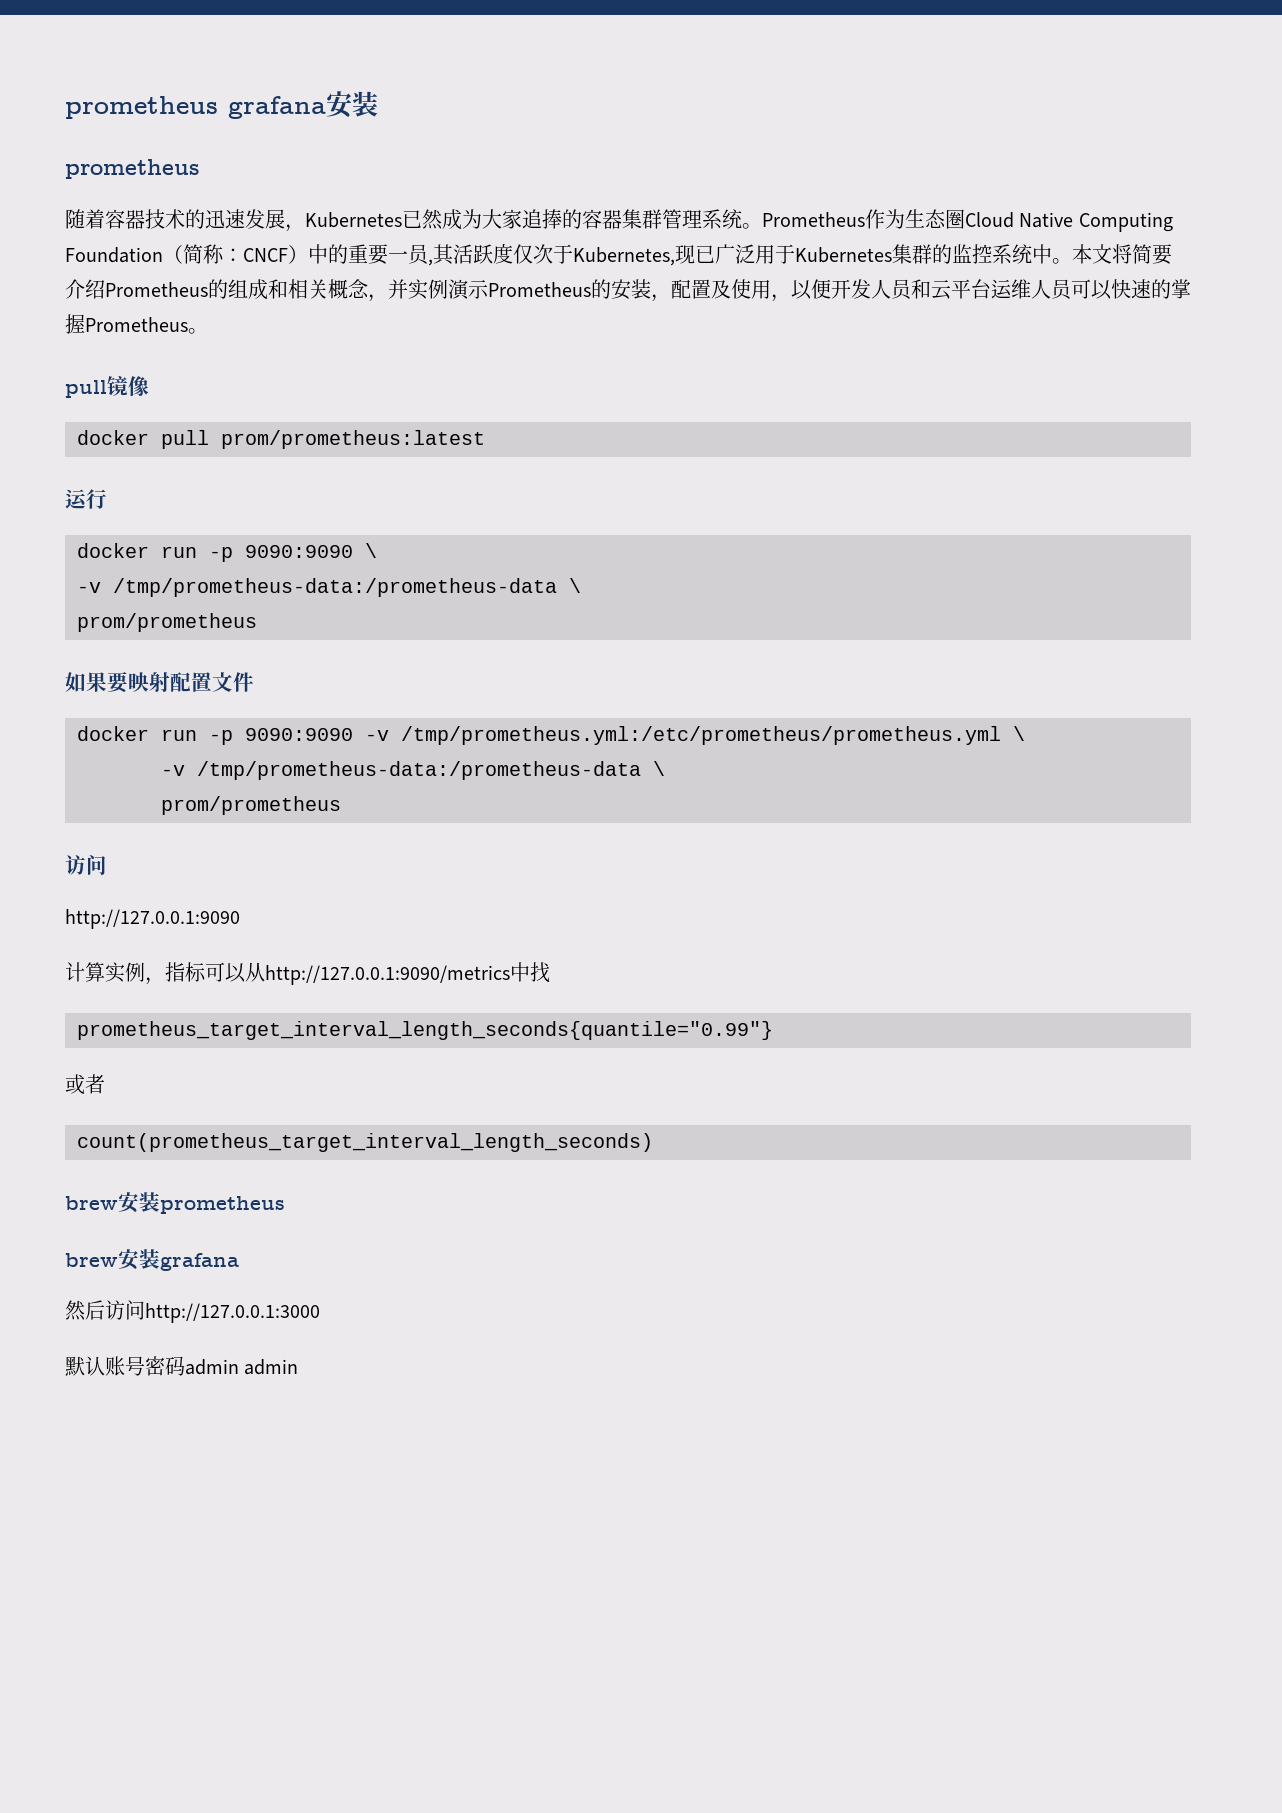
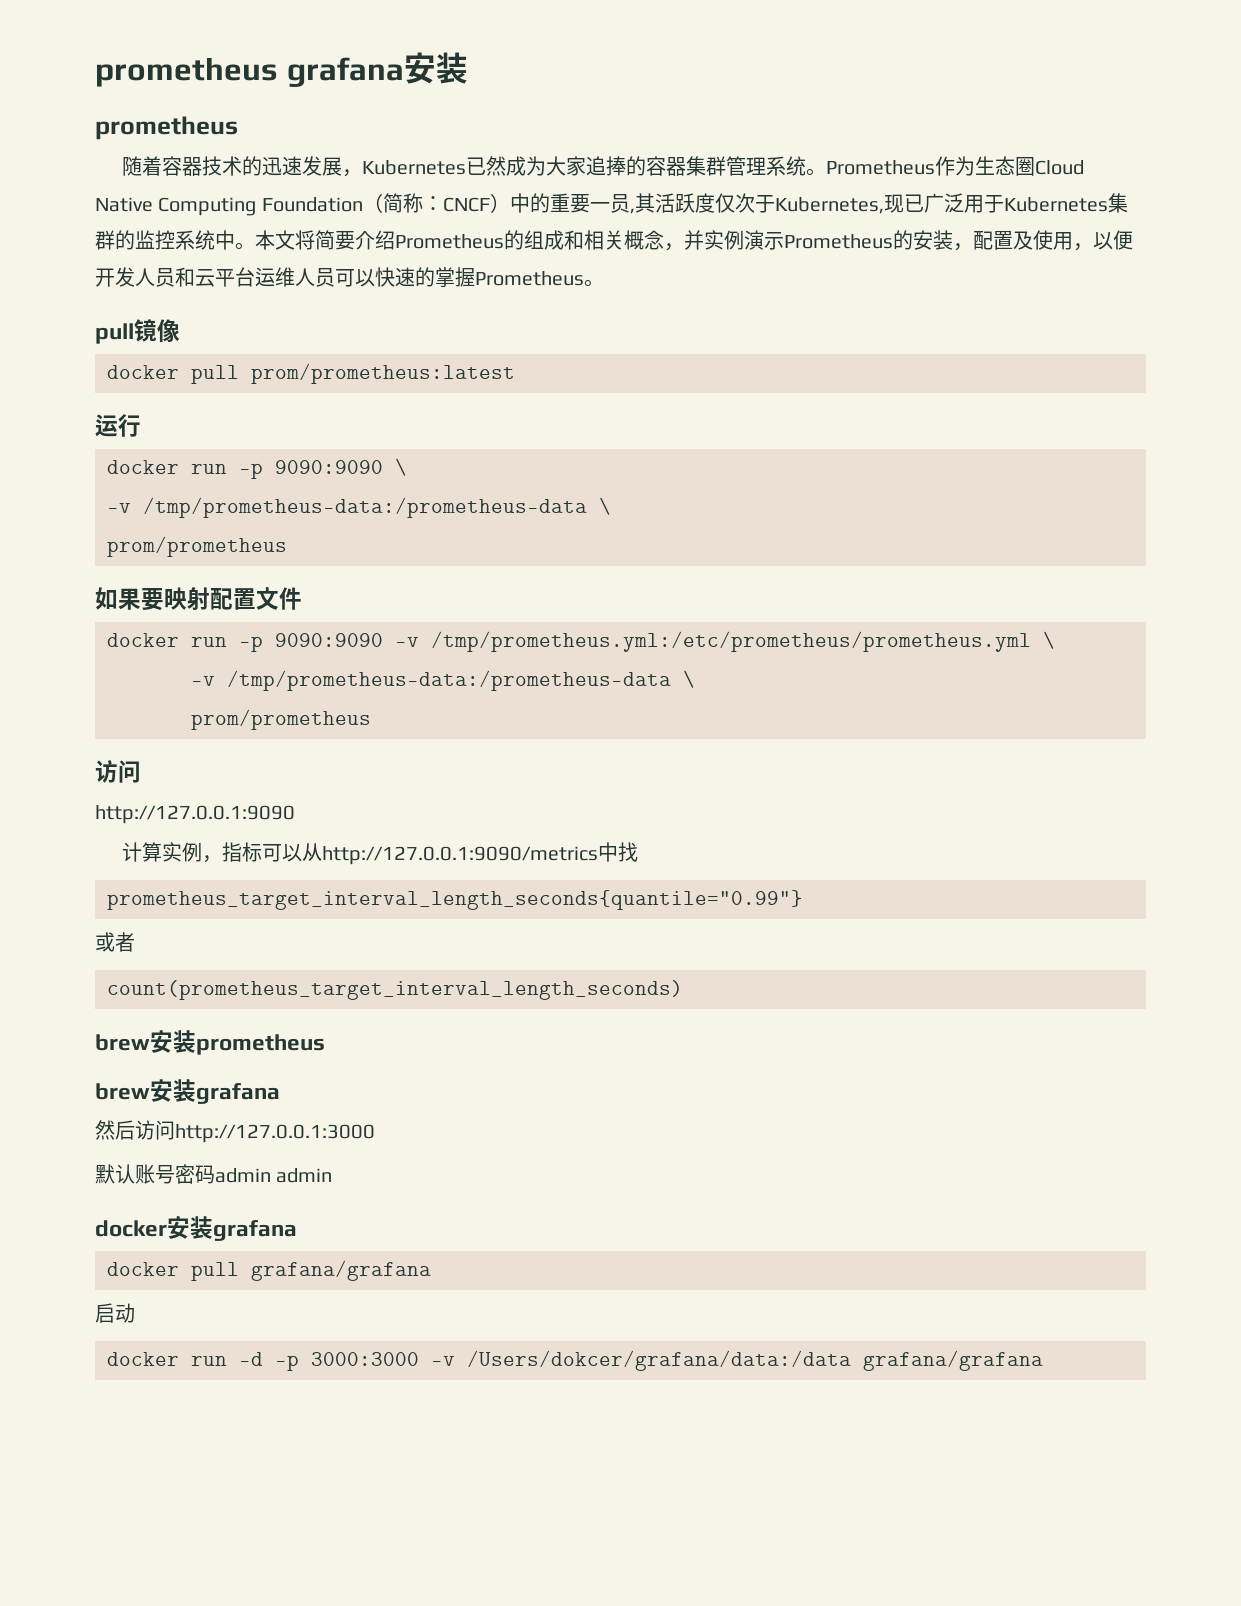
+ docker安装grafana
+ docker pull grafana/grafana
+ 启动
+ docker run -d -p 3000:3000 -v /Users/dokcer/grafana/data:/data grafana/grafana

